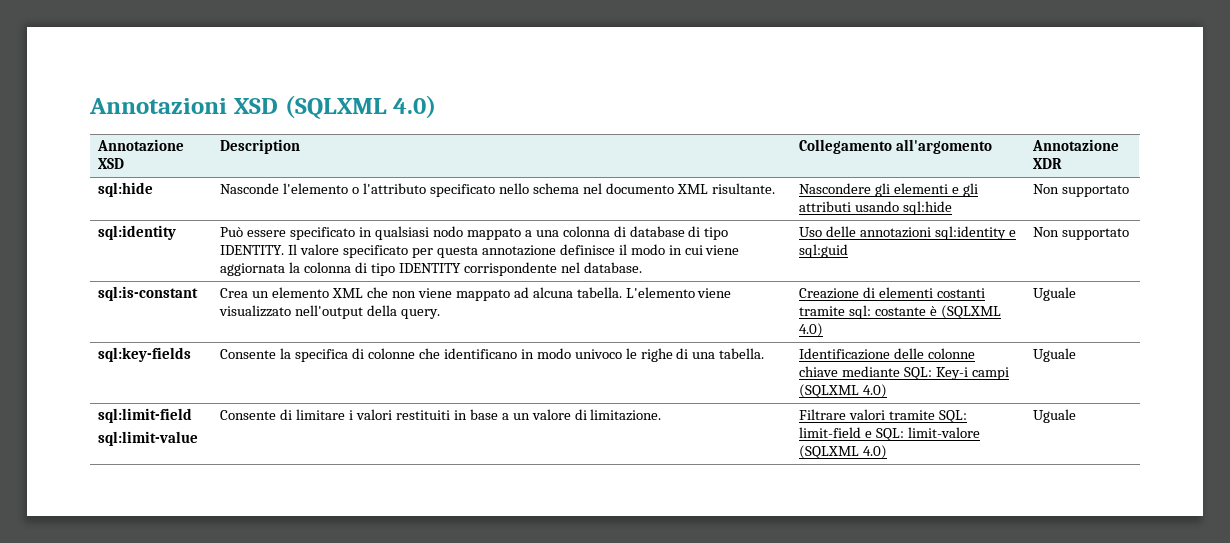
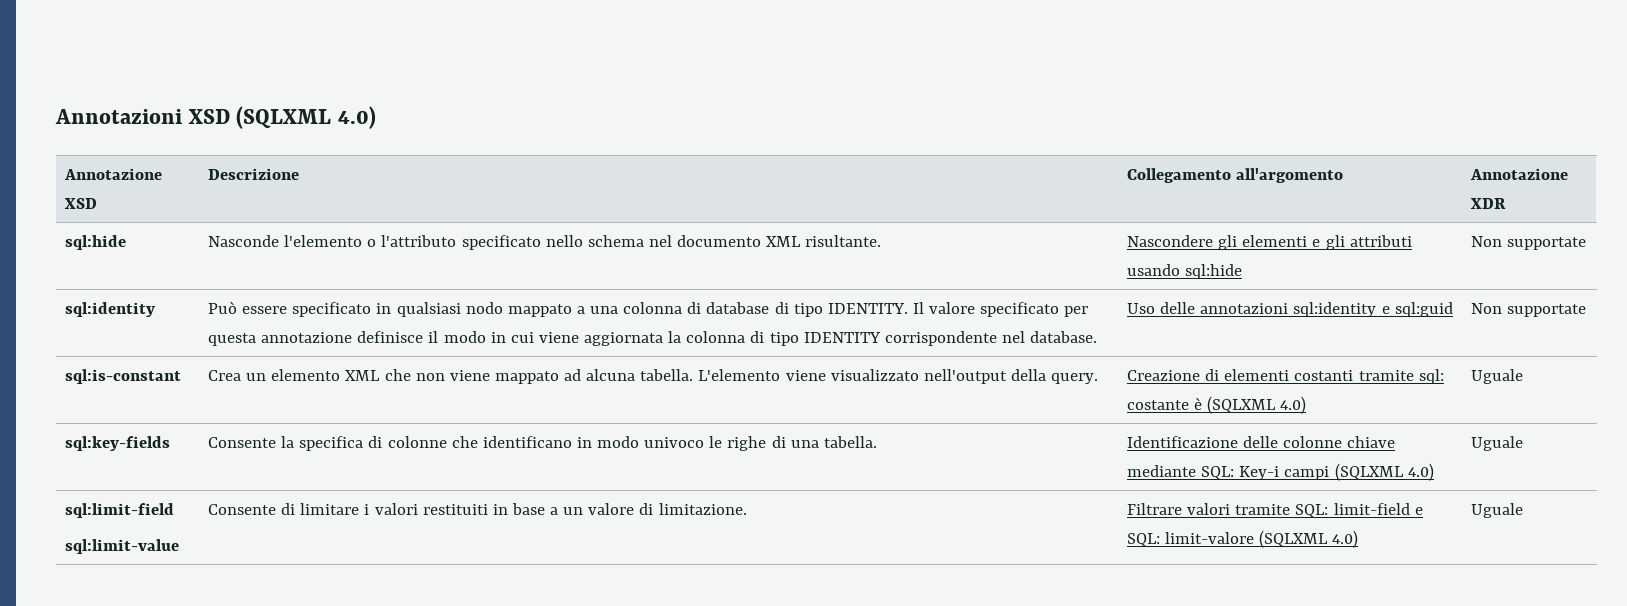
- Annotazione XSD | Description | Collegamento all'argomento | Annotazione XDR
+ Annotazione XSD | Descrizione | Collegamento all'argomento | Annotazione XDR
- sql:hide | Nasconde l'elemento o l'attributo specificato nello schema nel documento XML risultante. | Nascondere gli elementi e gli attributi usando sql:hide | Non supportato
+ sql:hide | Nasconde l'elemento o l'attributo specificato nello schema nel documento XML risultante. | Nascondere gli elementi e gli attributi usando sql:hide | Non supportate
- Uso delle annotazioni sql:identity e sql:guid | Non supportato
+ Uso delle annotazioni sql:identity e sql:guid | Non supportate

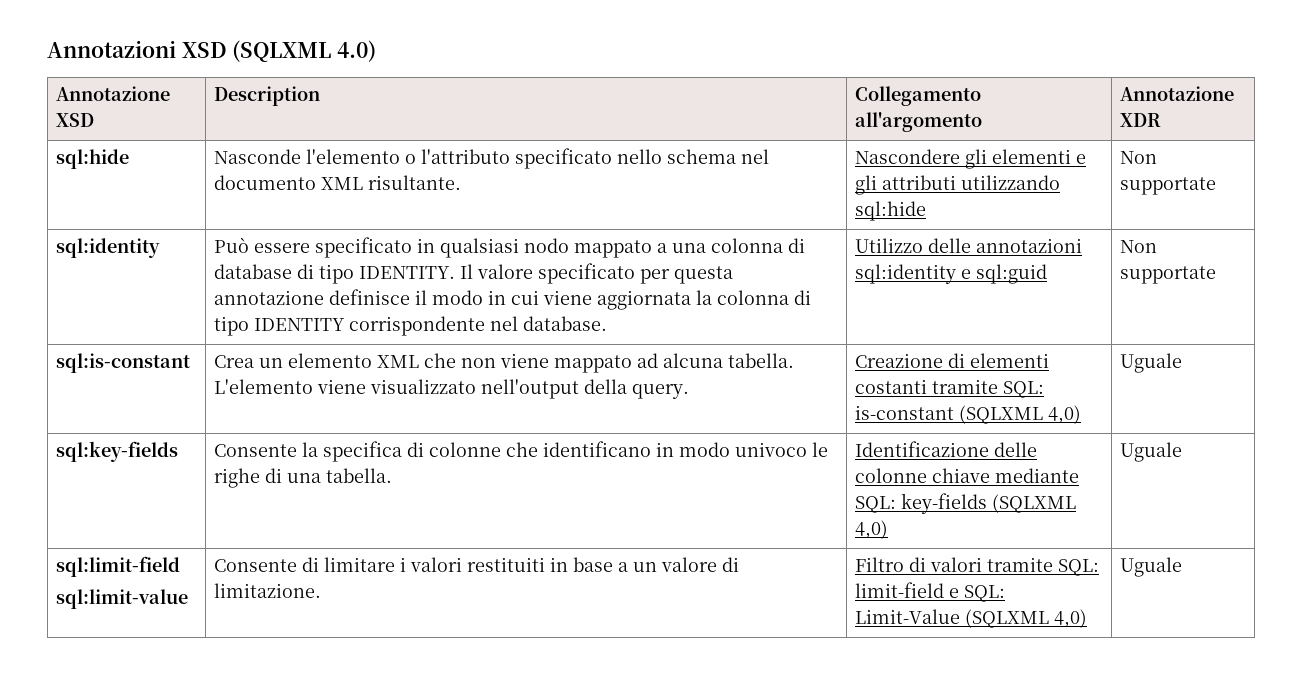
- Annotazione XSD | Descrizione | Collegamento all'argomento | Annotazione XDR
+ Annotazione XSD | Description | Collegamento all'argomento | Annotazione XDR
- sql:hide | Nasconde l'elemento o l'attributo specificato nello schema nel documento XML risultante. | Nascondere gli elementi e gli attributi usando sql:hide | Non supportate
+ sql:hide | Nasconde l'elemento o l'attributo specificato nello schema nel documento XML risultante. | Nascondere gli elementi e gli attributi utilizzando sql:hide | Non supportate
- Uso delle annotazioni sql:identity e sql:guid
+ Utilizzo delle annotazioni sql:identity e sql:guid
- sql:is-constant | Crea un elemento XML che non viene mappato ad alcuna tabella. L'elemento viene visualizzato nell'output della query. | Creazione di elementi costanti tramite sql: costante è (SQLXML 4.0) | Uguale
+ sql:is-constant | Crea un elemento XML che non viene mappato ad alcuna tabella. L'elemento viene visualizzato nell'output della query. | Creazione di elementi costanti tramite SQL: is-constant (SQLXML 4,0) | Uguale
- sql:key-fields | Consente la specifica di colonne che identificano in modo univoco le righe di una tabella. | Identificazione delle colonne chiave mediante SQL: Key-i campi (SQLXML 4.0) | Uguale
+ sql:key-fields | Consente la specifica di colonne che identificano in modo univoco le righe di una tabella. | Identificazione delle colonne chiave mediante SQL: key-fields (SQLXML 4,0) | Uguale
  sql:limit-field
- sql:limit-value | Consente di limitare i valori restituiti in base a un valore di limitazione. | Filtrare valori tramite SQL: limit-field e SQL: limit-valore (SQLXML 4.0) | Uguale
+ sql:limit-value | Consente di limitare i valori restituiti in base a un valore di limitazione. | Filtro di valori tramite SQL: limit-field e SQL: Limit-Value (SQLXML 4,0) | Uguale

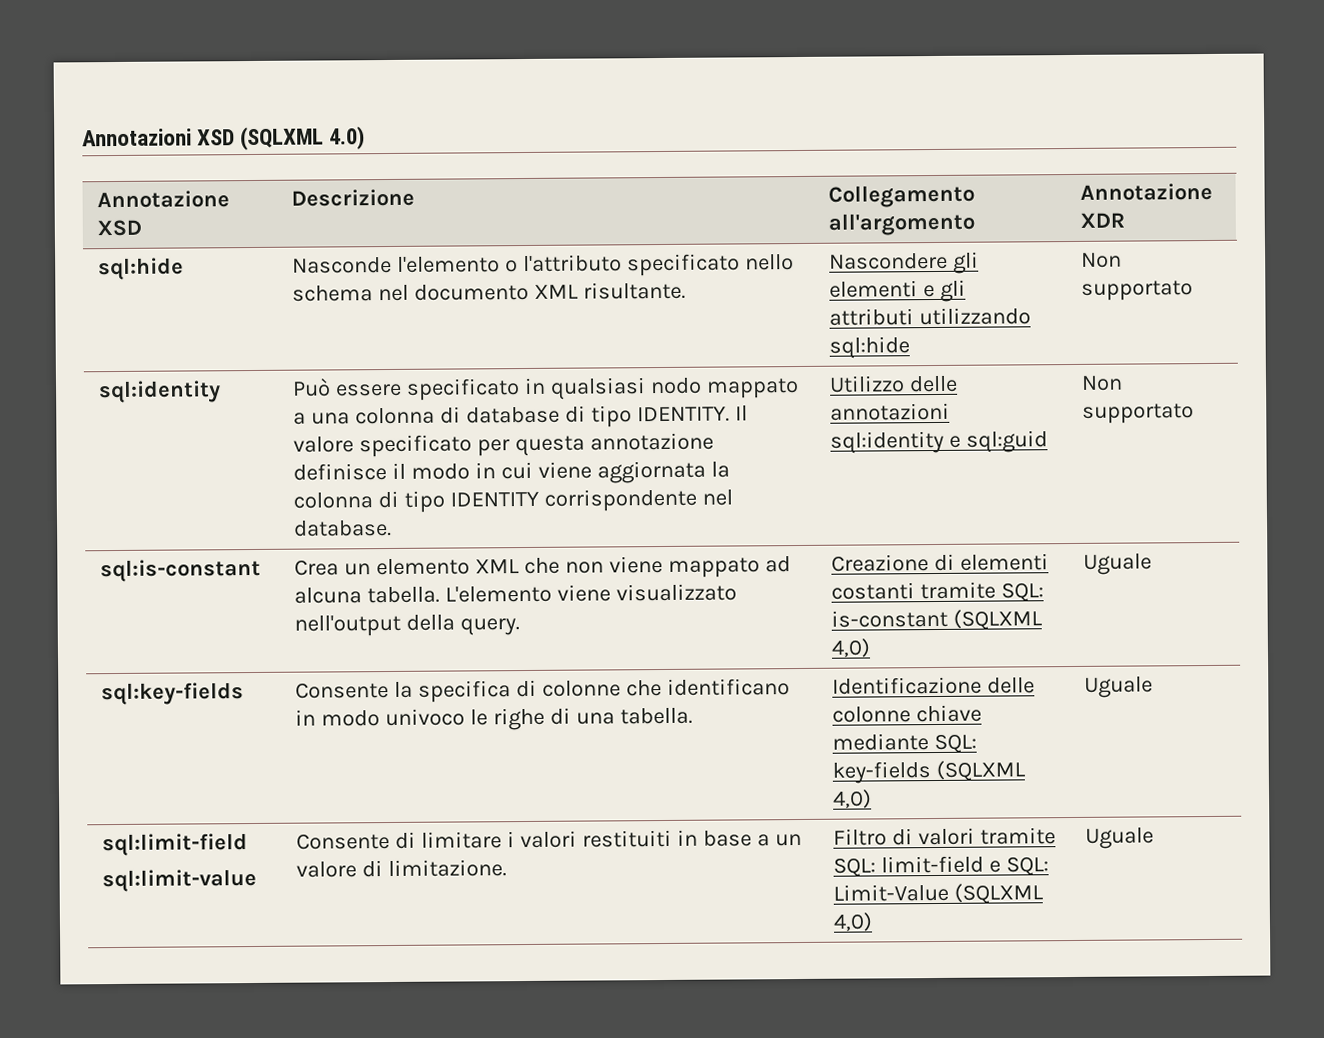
- Annotazione XSD | Description | Collegamento all'argomento | Annotazione XDR
+ Annotazione XSD | Descrizione | Collegamento all'argomento | Annotazione XDR
- sql:hide | Nasconde l'elemento o l'attributo specificato nello schema nel documento XML risultante. | Nascondere gli elementi e gli attributi utilizzando sql:hide | Non supportate
+ sql:hide | Nasconde l'elemento o l'attributo specificato nello schema nel documento XML risultante. | Nascondere gli elementi e gli attributi utilizzando sql:hide | Non supportato
- Utilizzo delle annotazioni sql:identity e sql:guid | Non supportate
+ Utilizzo delle annotazioni sql:identity e sql:guid | Non supportato

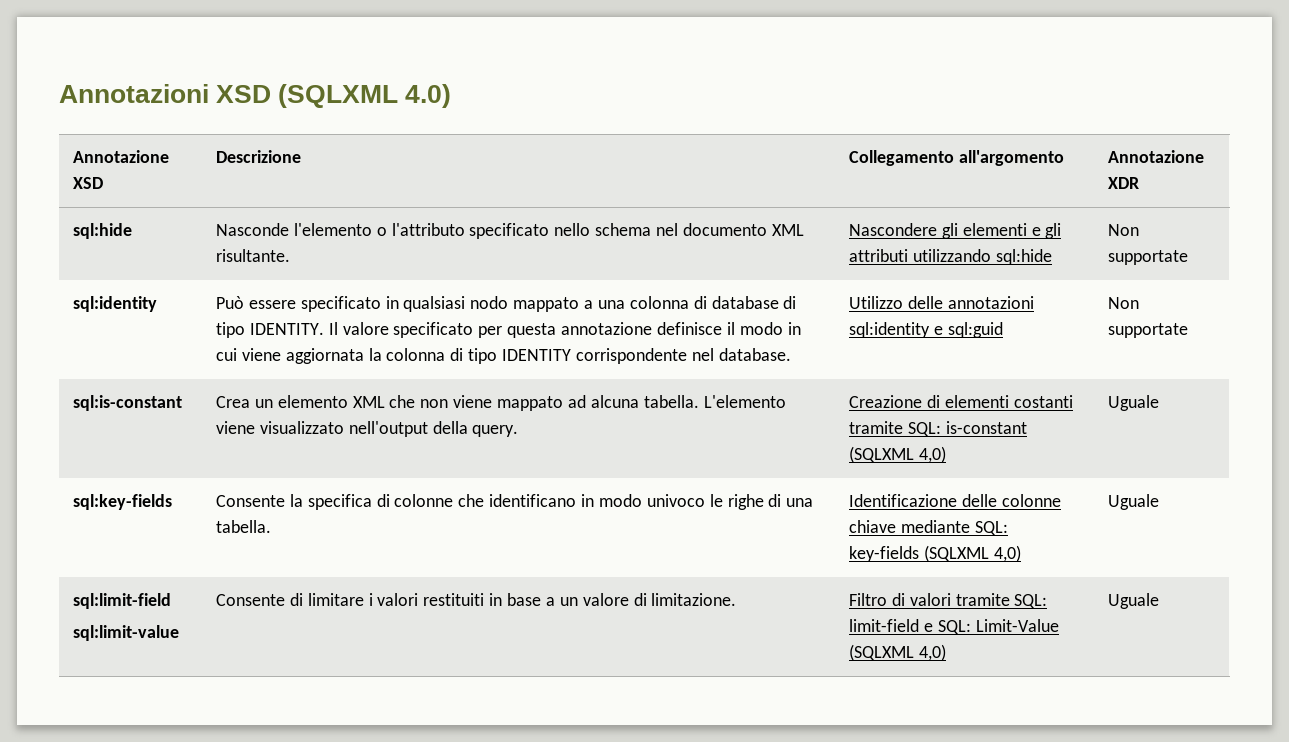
- sql:hide | Nasconde l'elemento o l'attributo specificato nello schema nel documento XML risultante. | Nascondere gli elementi e gli attributi utilizzando sql:hide | Non supportato
+ sql:hide | Nasconde l'elemento o l'attributo specificato nello schema nel documento XML risultante. | Nascondere gli elementi e gli attributi utilizzando sql:hide | Non supportate
- Utilizzo delle annotazioni sql:identity e sql:guid | Non supportato
+ Utilizzo delle annotazioni sql:identity e sql:guid | Non supportate

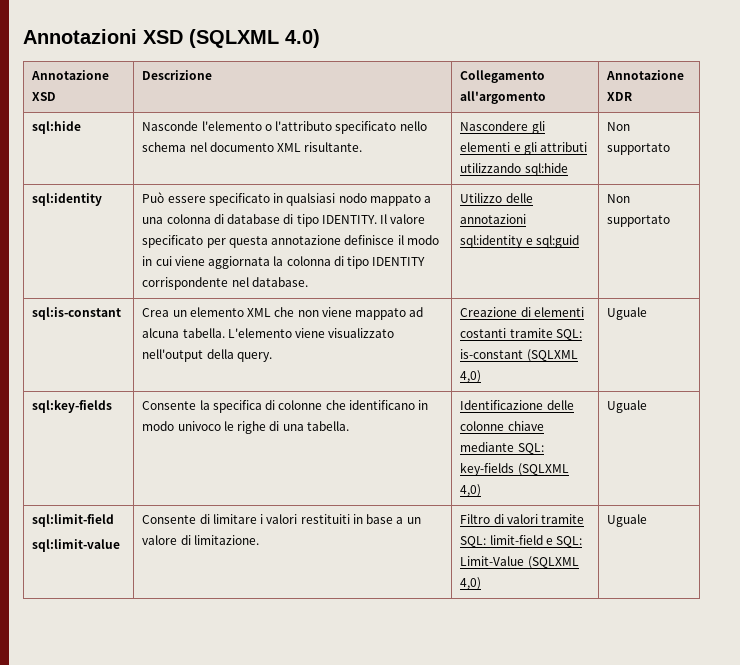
- sql:hide | Nasconde l'elemento o l'attributo specificato nello schema nel documento XML risultante. | Nascondere gli elementi e gli attributi utilizzando sql:hide | Non supportate
+ sql:hide | Nasconde l'elemento o l'attributo specificato nello schema nel documento XML risultante. | Nascondere gli elementi e gli attributi utilizzando sql:hide | Non supportato
- Utilizzo delle annotazioni sql:identity e sql:guid | Non supportate
+ Utilizzo delle annotazioni sql:identity e sql:guid | Non supportato

